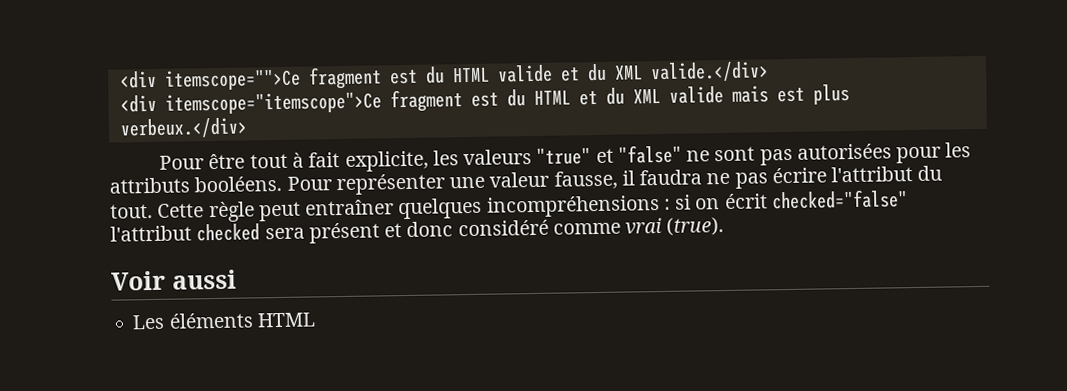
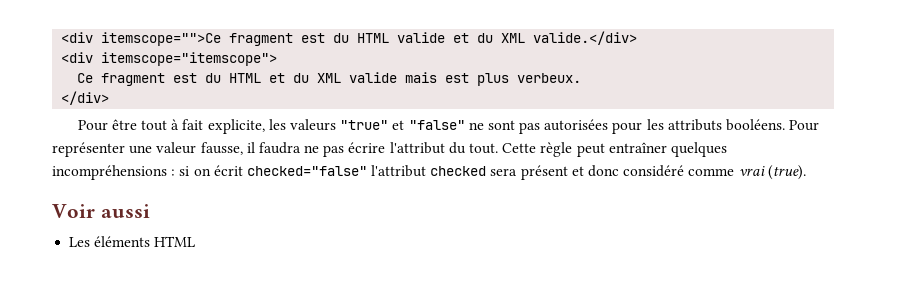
- <div itemscope="itemscope">Ce fragment est du HTML et du XML valide mais est plus verbeux.</div>
+ <div itemscope="itemscope">
+ Ce fragment est du HTML et du XML valide mais est plus verbeux.
+ </div>

